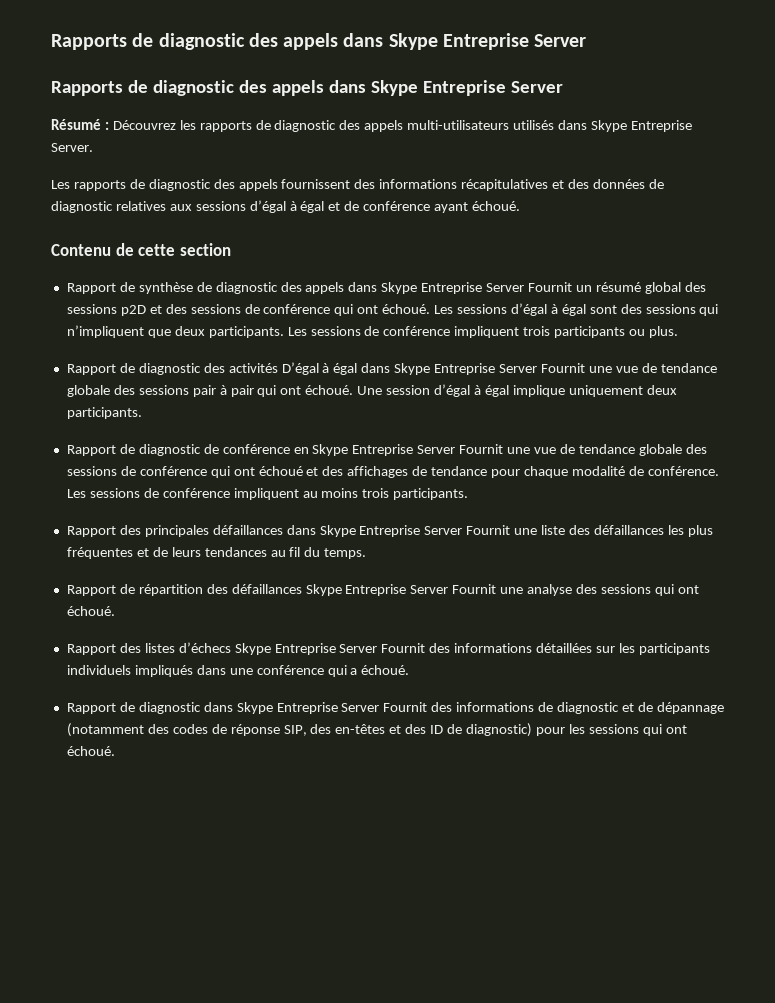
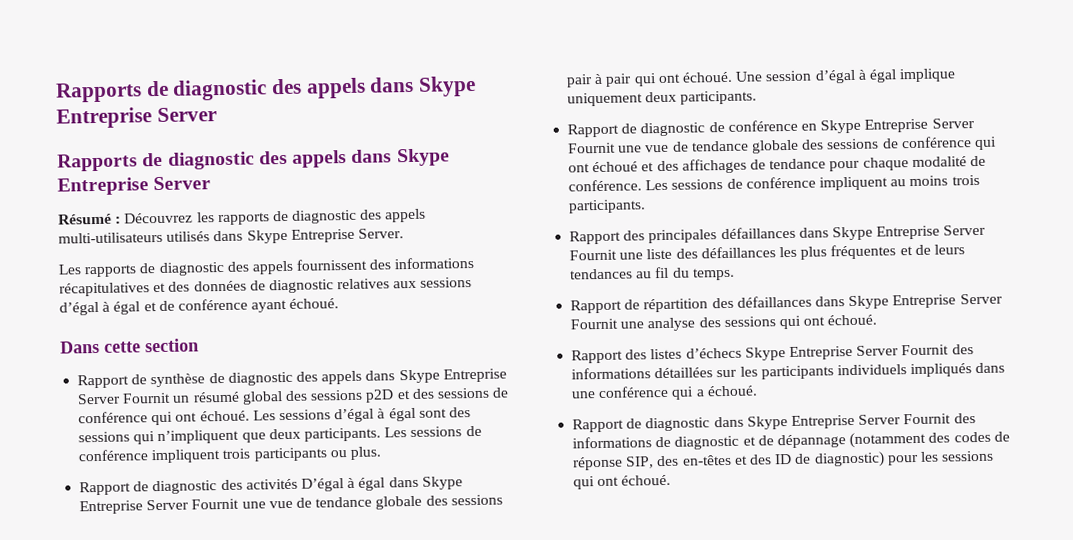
- Contenu de cette section
+ Dans cette section
- Rapport de répartition des défaillances Skype Entreprise Server Fournit une analyse des sessions qui ont échoué.
+ Rapport de répartition des défaillances dans Skype Entreprise Server Fournit une analyse des sessions qui ont échoué.

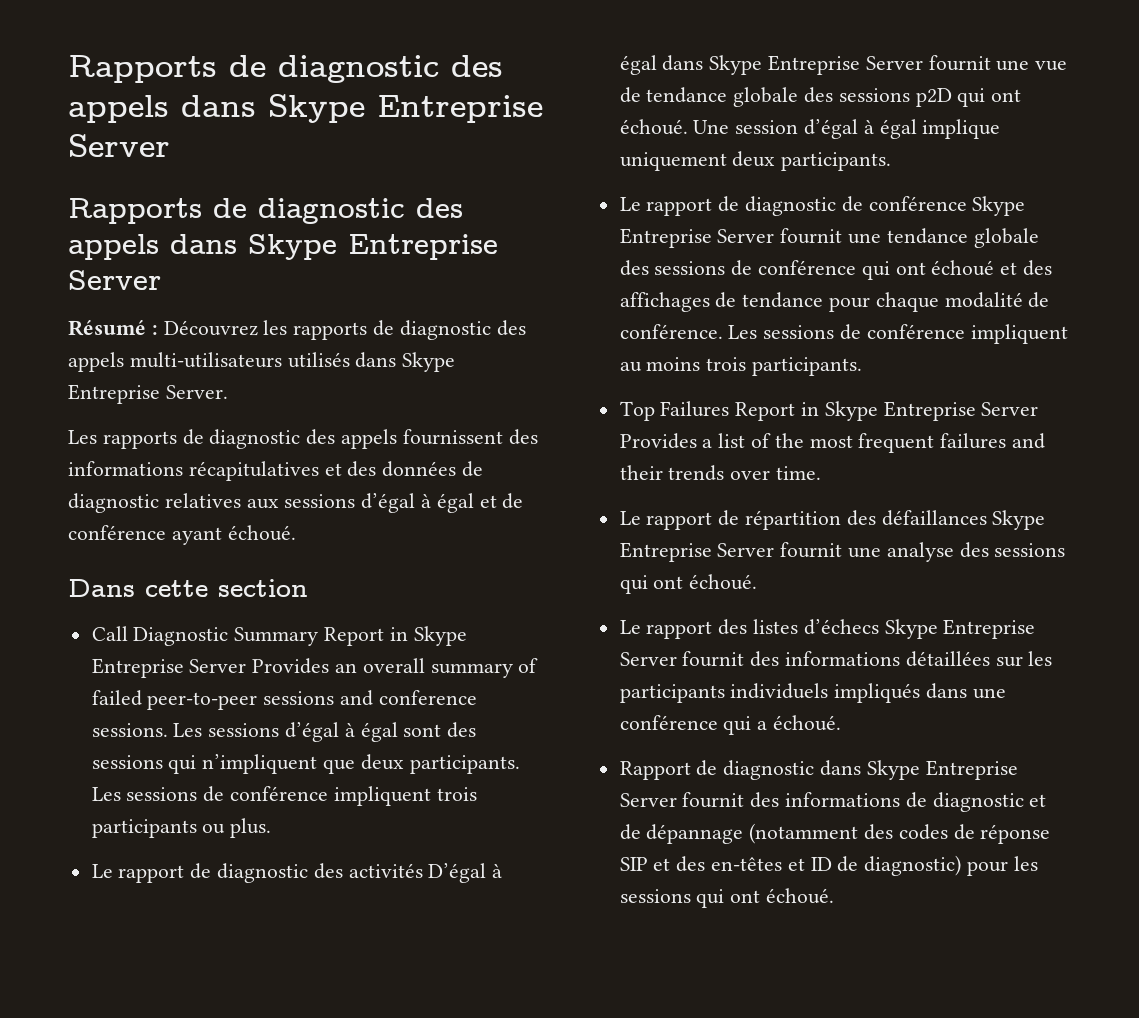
- Rapport de synthèse de diagnostic des appels dans Skype Entreprise Server Fournit un résumé global des sessions p2D et des sessions de conférence qui ont échoué.
+ Call Diagnostic Summary Report in Skype Entreprise Server Provides an overall summary of failed peer-to-peer sessions and conference sessions.
- Rapport de diagnostic des activités D’égal à égal dans Skype Entreprise Server Fournit une vue de tendance globale des sessions pair à pair qui ont échoué.
+ Le rapport de diagnostic des activités D’égal à égal dans Skype Entreprise Server fournit une vue de tendance globale des sessions p2D qui ont échoué.
- Rapport de diagnostic de conférence en Skype Entreprise Server Fournit une vue de tendance globale des sessions de conférence qui ont échoué et des affichages de tendance pour chaque modalité de conférence.
+ Le rapport de diagnostic de conférence Skype Entreprise Server fournit une tendance globale des sessions de conférence qui ont échoué et des affichages de tendance pour chaque modalité de conférence.
- Rapport des principales défaillances dans Skype Entreprise Server Fournit une liste des défaillances les plus fréquentes et de leurs tendances au fil du temps.
- Rapport de répartition des défaillances dans Skype Entreprise Server Fournit une analyse des sessions qui ont échoué.
+ Top Failures Report in Skype Entreprise Server Provides a list of the most frequent failures and their trends over time.
+ Le rapport de répartition des défaillances Skype Entreprise Server fournit une analyse des sessions qui ont échoué.
- Rapport des listes d’échecs Skype Entreprise Server Fournit des informations détaillées sur les participants individuels impliqués dans une conférence qui a échoué.
+ Le rapport des listes d’échecs Skype Entreprise Server fournit des informations détaillées sur les participants individuels impliqués dans une conférence qui a échoué.
- Rapport de diagnostic dans Skype Entreprise Server Fournit des informations de diagnostic et de dépannage (notamment des codes de réponse SIP, des en-têtes et des ID de diagnostic) pour les sessions qui ont échoué.
+ Rapport de diagnostic dans Skype Entreprise Server fournit des informations de diagnostic et de dépannage (notamment des codes de réponse SIP et des en-têtes et ID de diagnostic) pour les sessions qui ont échoué.

